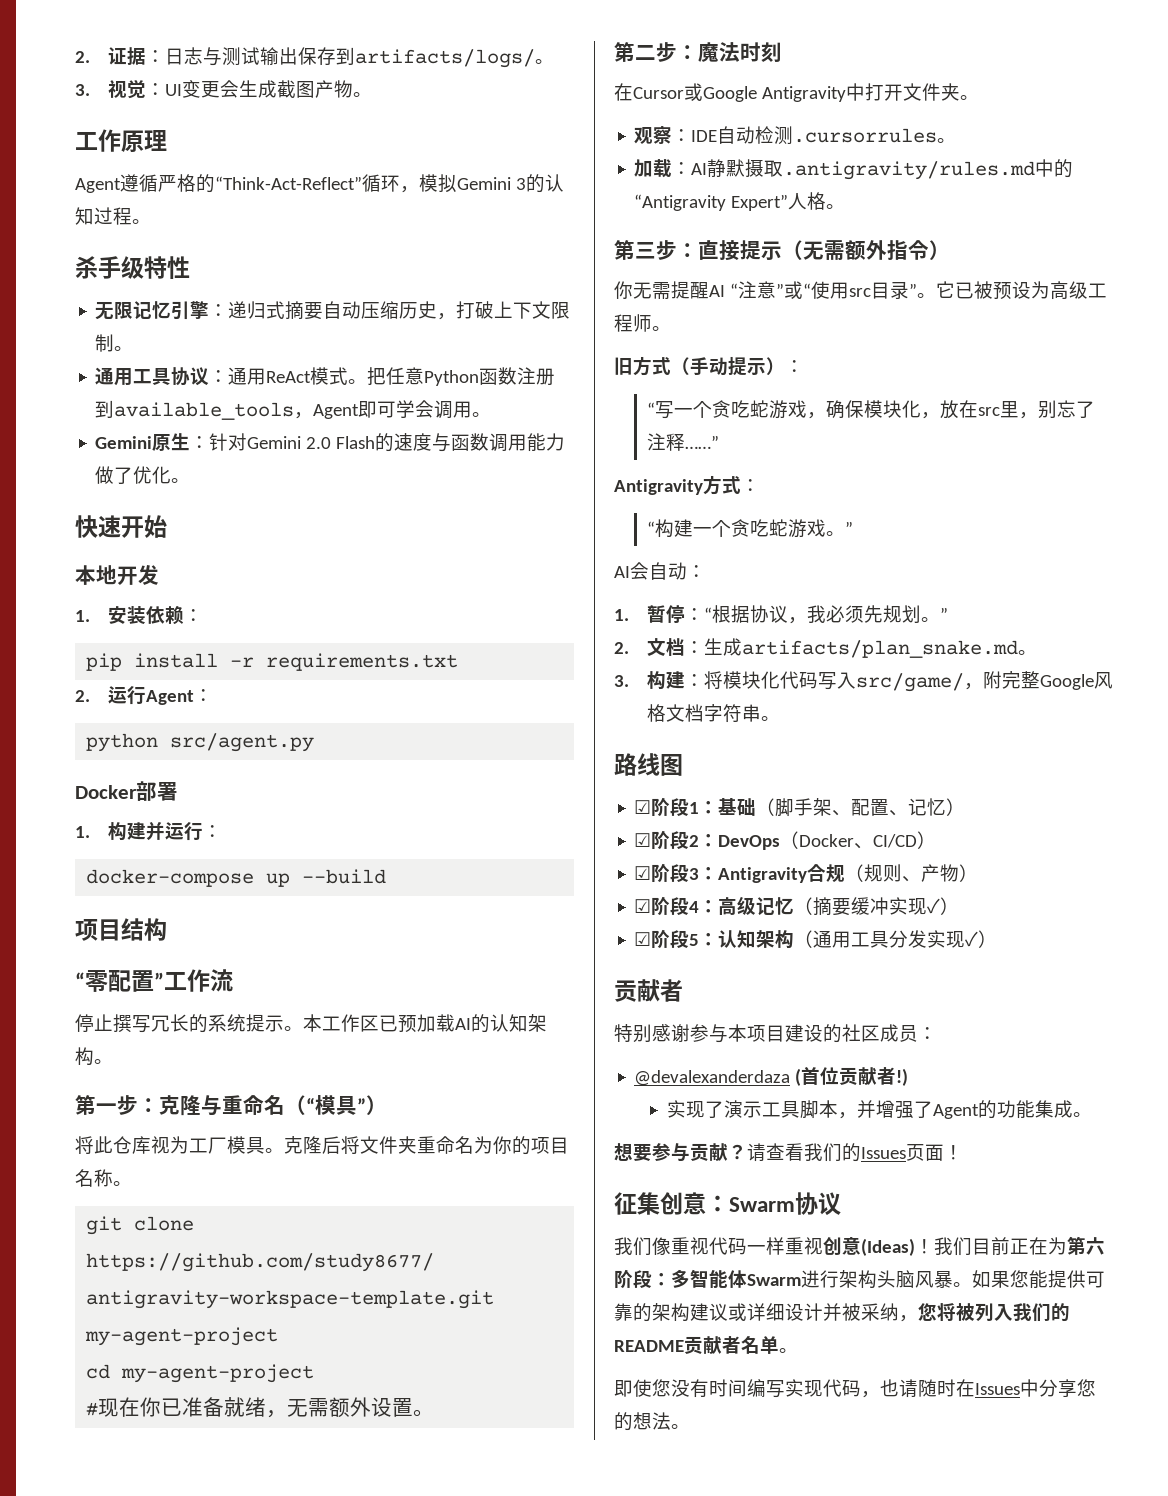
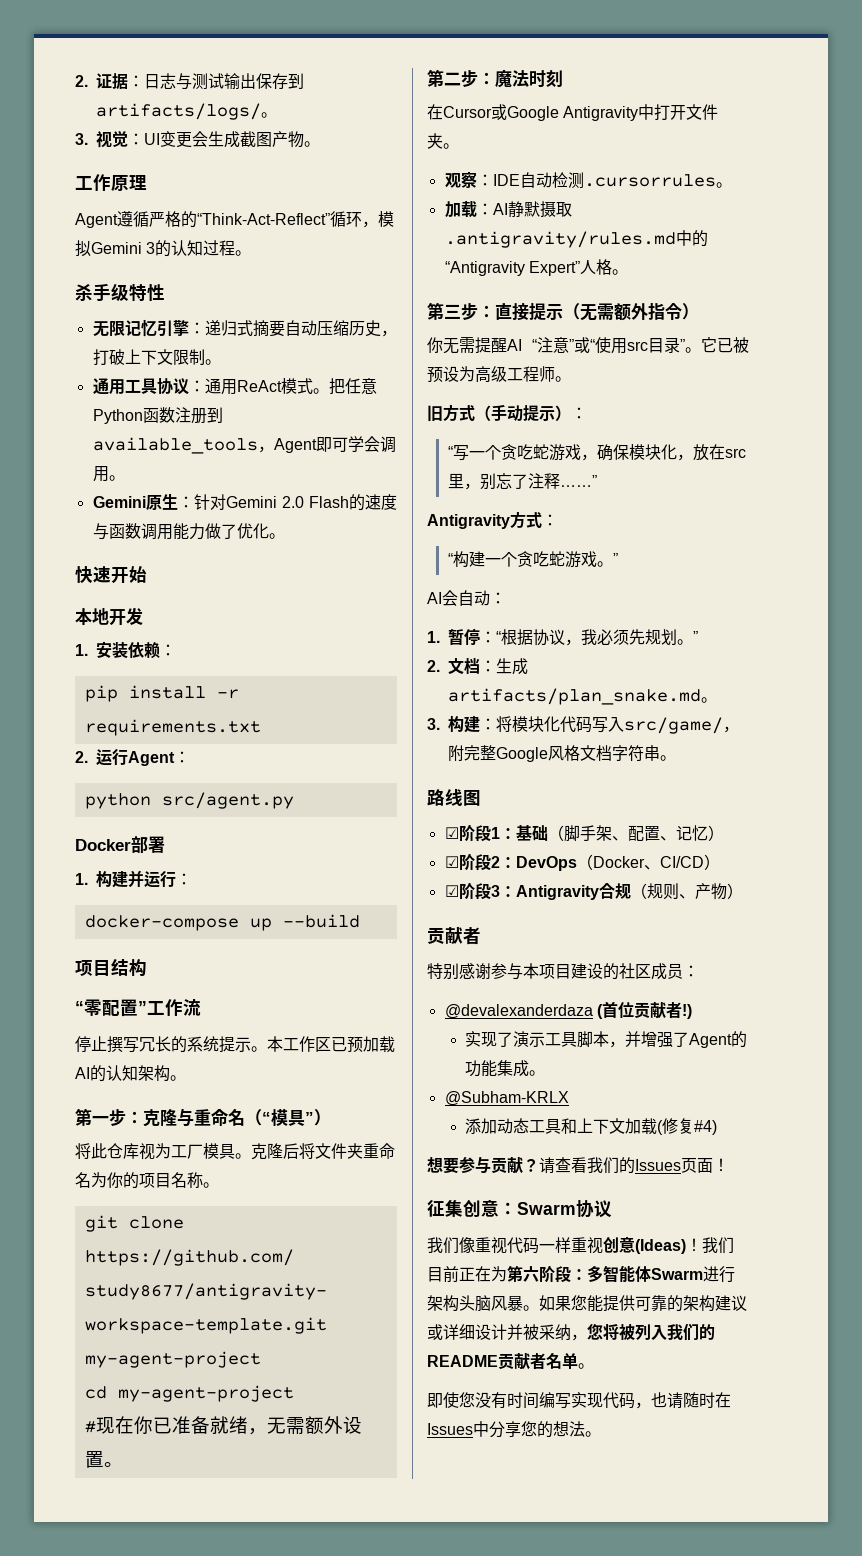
- ☑阶段4：高级记忆（摘要缓冲实现✓）
- ☑阶段5：认知架构（通用工具分发实现✓）
+ @Subham-KRLX
+ 添加动态工具和上下文加载(修复#4)

